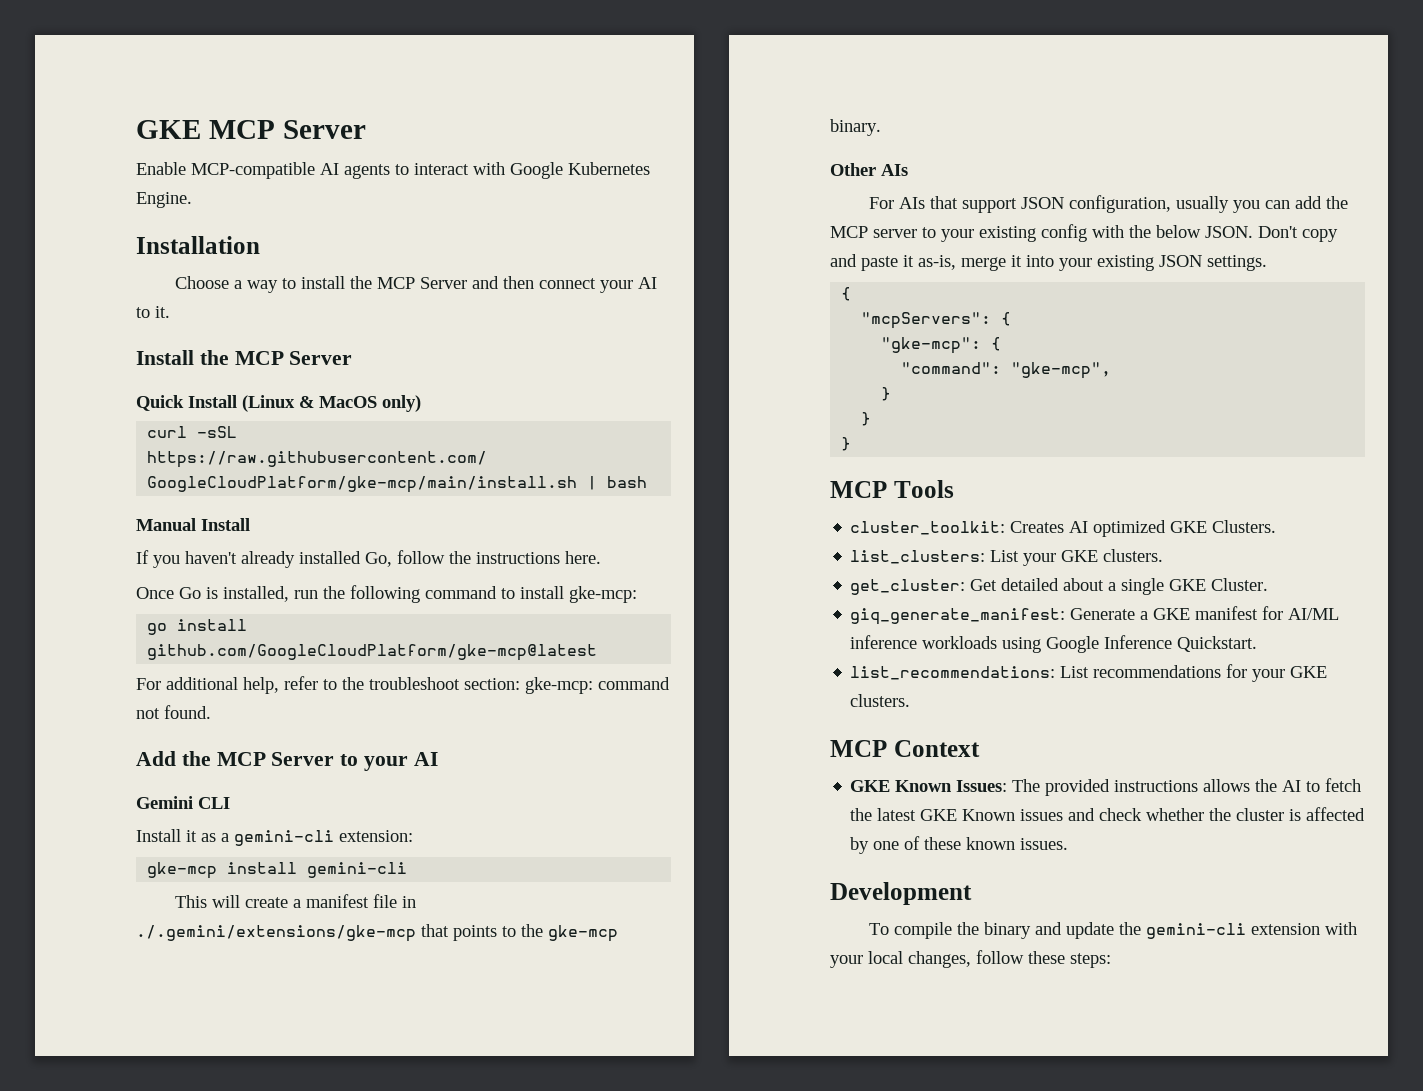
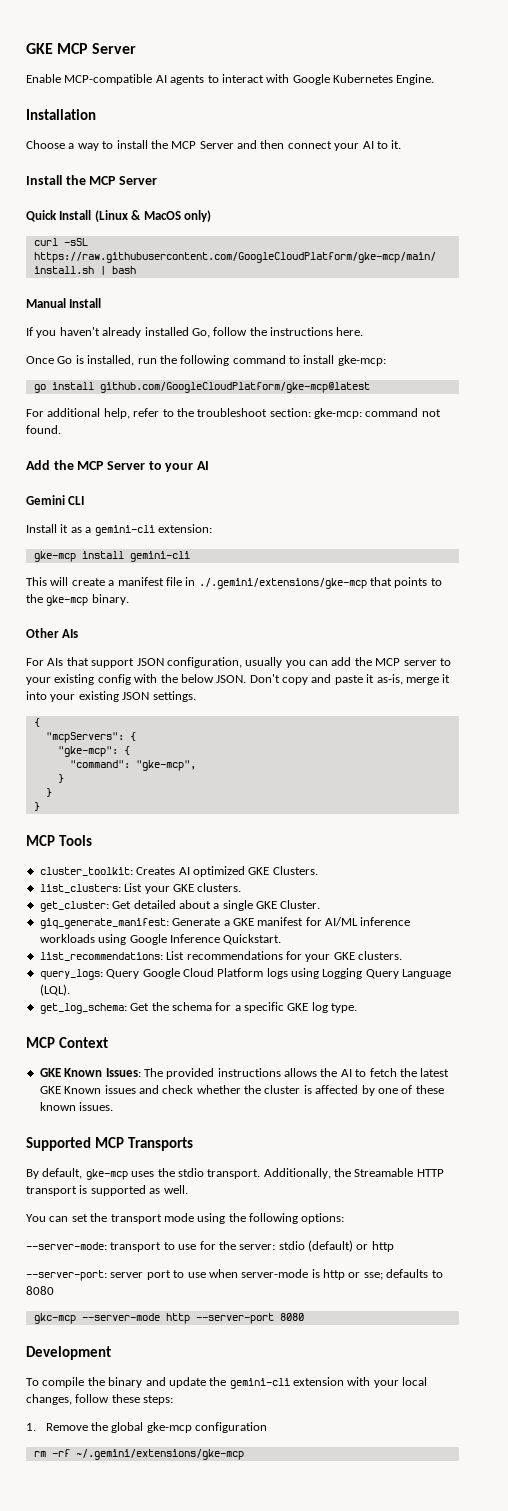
+ query_logs: Query Google Cloud Platform logs using Logging Query Language (LQL).
+ get_log_schema: Get the schema for a specific GKE log type.
+ Supported MCP Transports
+ By default, gke-mcp uses the stdio transport. Additionally, the Streamable HTTP transport is supported as well.
+ You can set the transport mode using the following options:
+ --server-mode: transport to use for the server: stdio (default) or http
+ --server-port: server port to use when server-mode is http or sse; defaults to 8080
+ gkc-mcp --server-mode http --server-port 8080
+ 1. Remove the global gke-mcp configuration
+ rm -rf ~/.gemini/extensions/gke-mcp

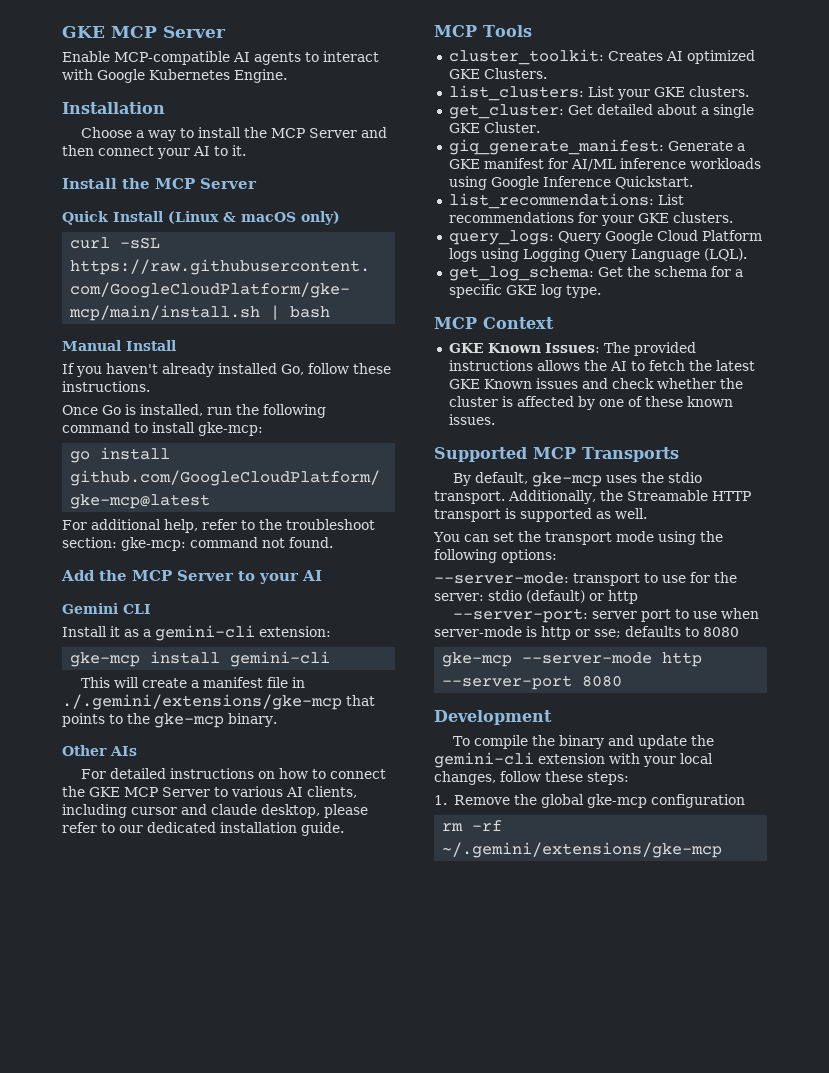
- Quick Install (Linux & MacOS only)
+ Quick Install (Linux & macOS only)
- If you haven't already installed Go, follow the instructions here.
+ If you haven't already installed Go, follow these instructions.
- For AIs that support JSON configuration, usually you can add the MCP server to your existing config with the below JSON. Don't copy and paste it as-is, merge it into your existing JSON settings.
- {
- "mcpServers": {
- "gke-mcp": {
- "command": "gke-mcp",
- }
- }
- }
+ For detailed instructions on how to connect the GKE MCP Server to various AI clients, including cursor and claude desktop, please refer to our dedicated installation guide.
- gkc-mcp --server-mode http --server-port 8080
+ gke-mcp --server-mode http --server-port 8080

